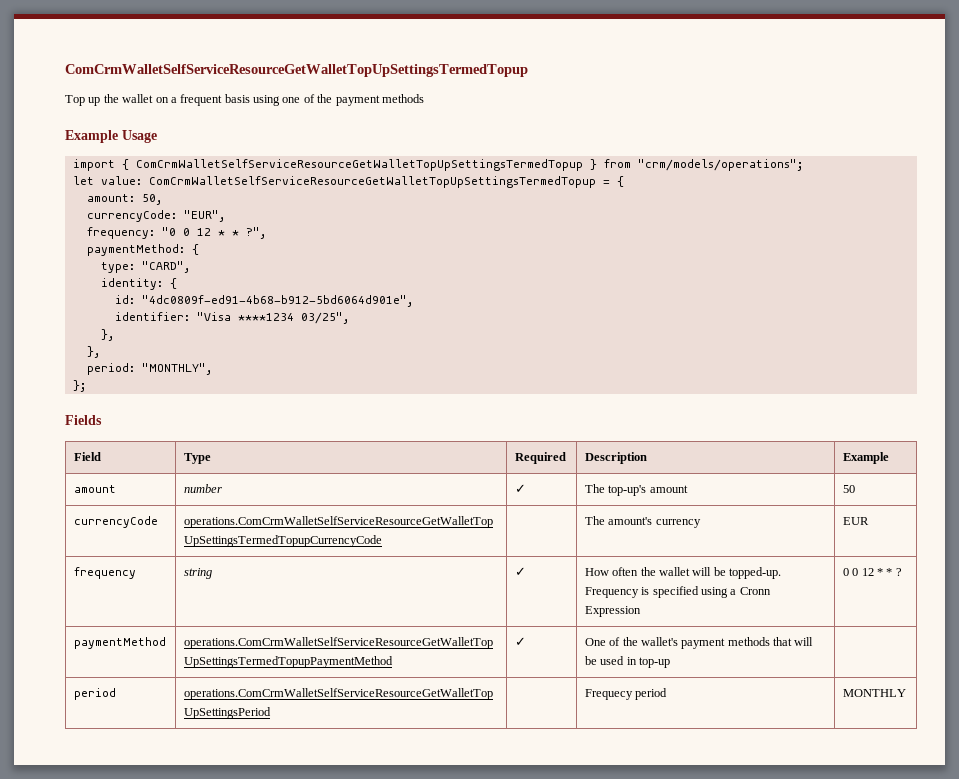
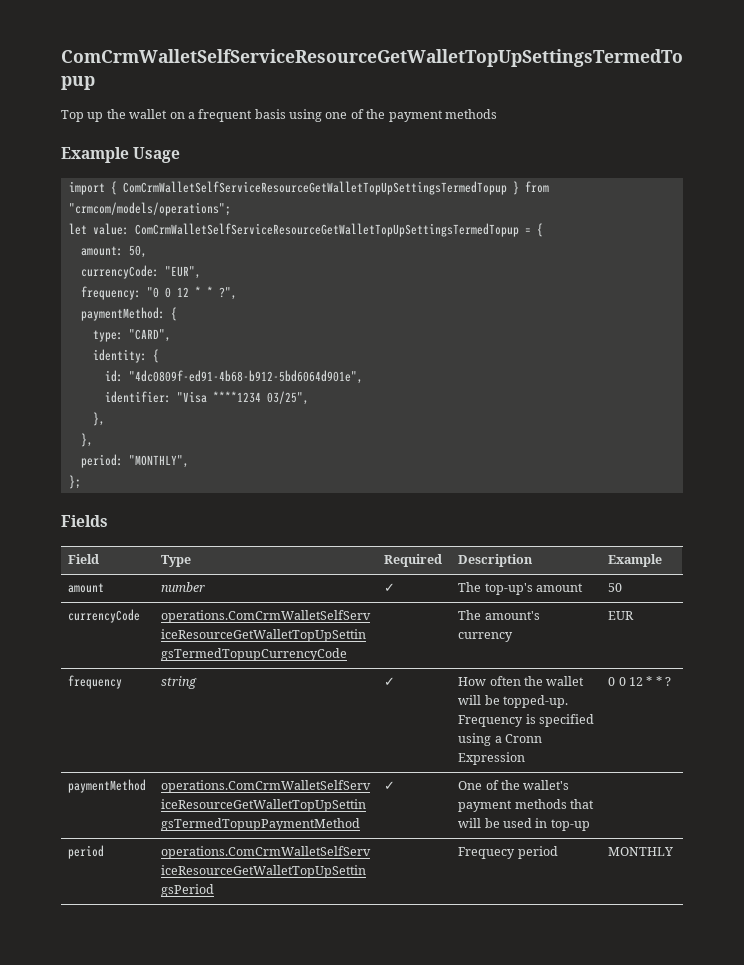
- import { ComCrmWalletSelfServiceResourceGetWalletTopUpSettingsTermedTopup } from "crm/models/operations";
+ import { ComCrmWalletSelfServiceResourceGetWalletTopUpSettingsTermedTopup } from "crmcom/models/operations";

